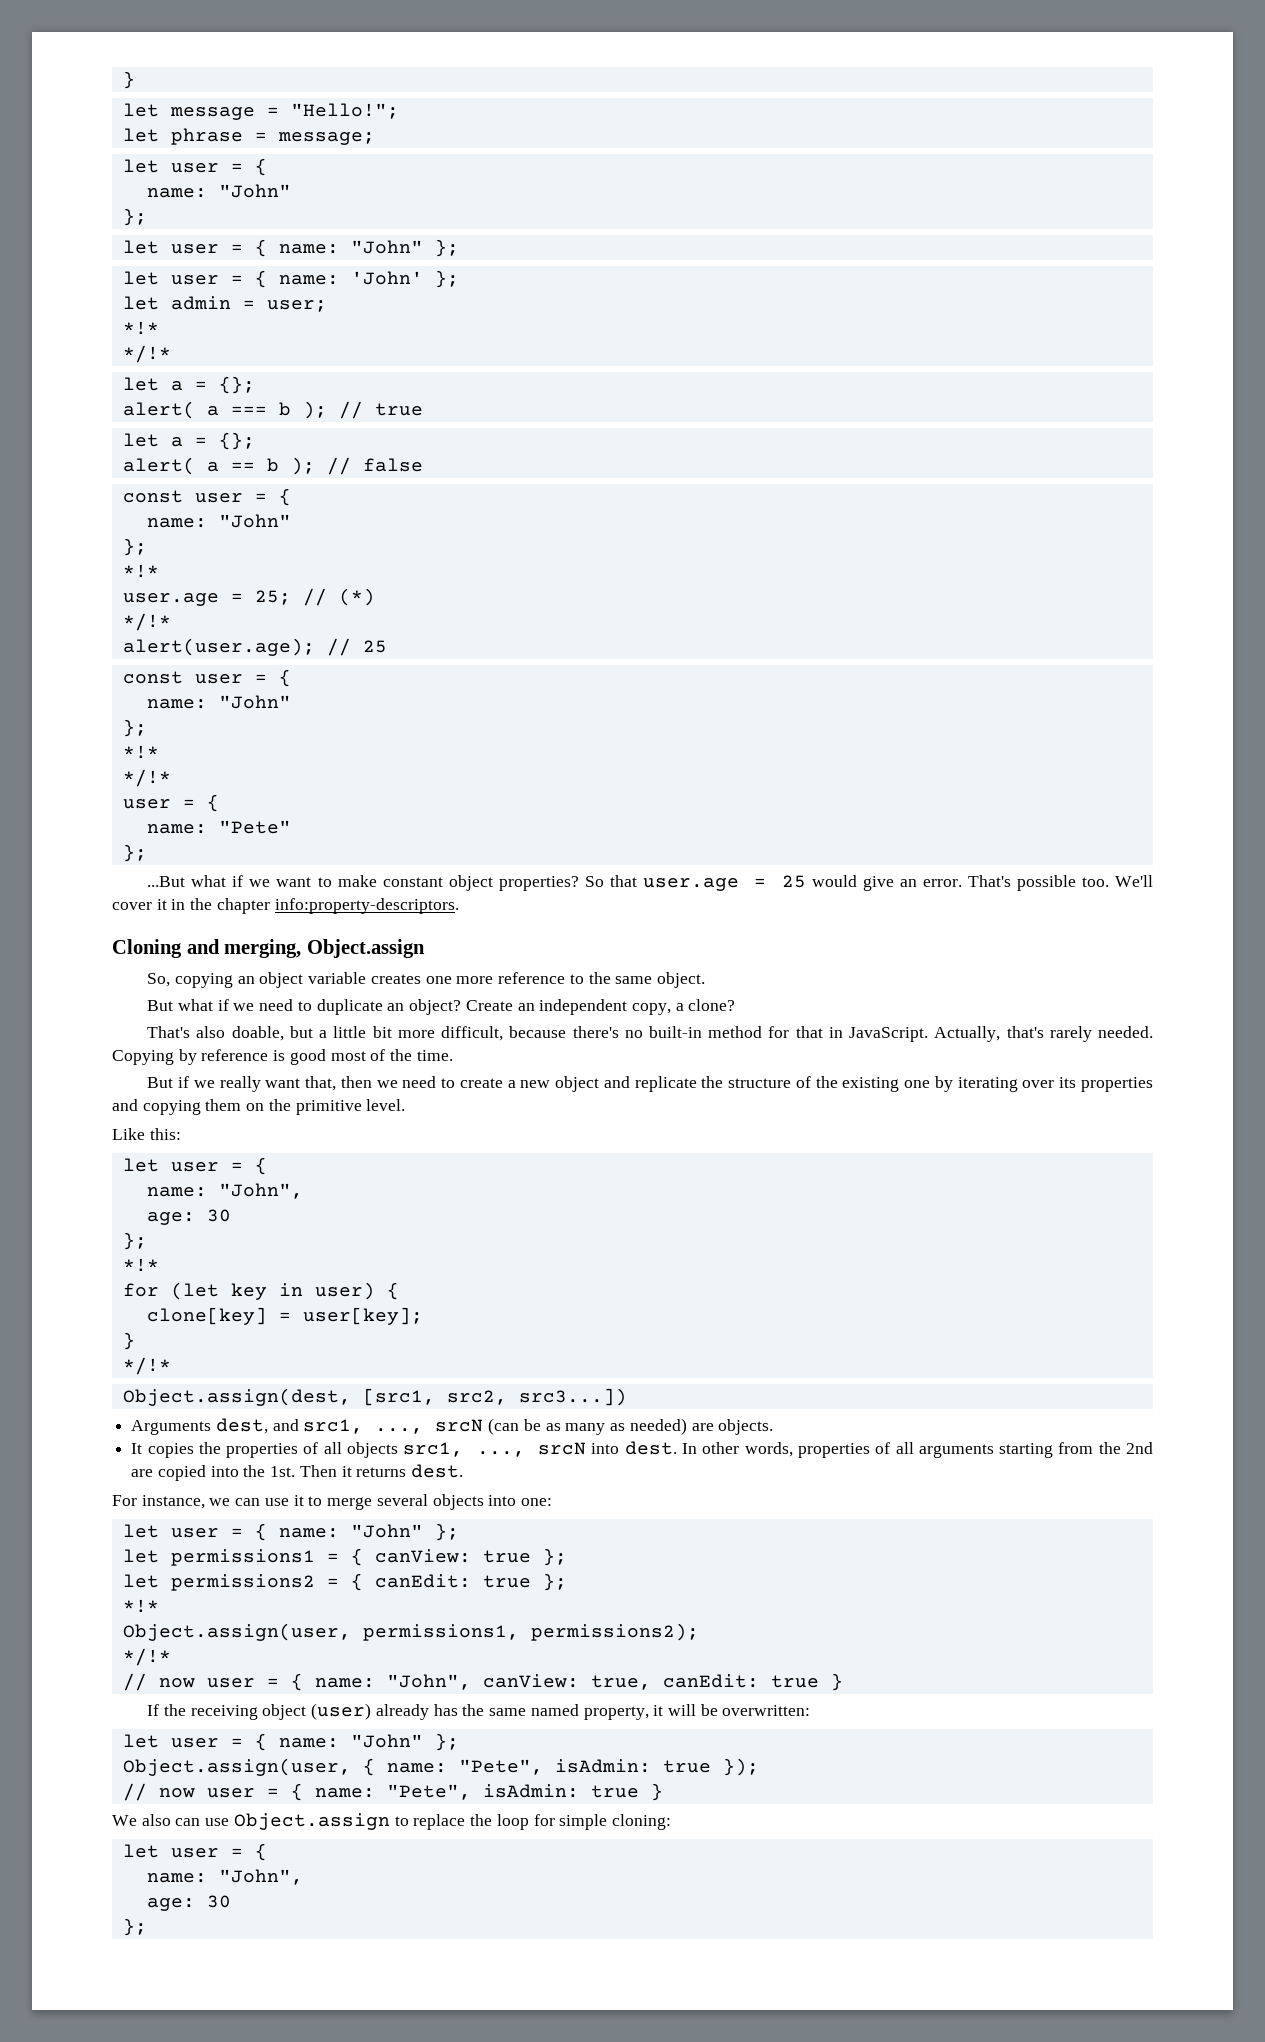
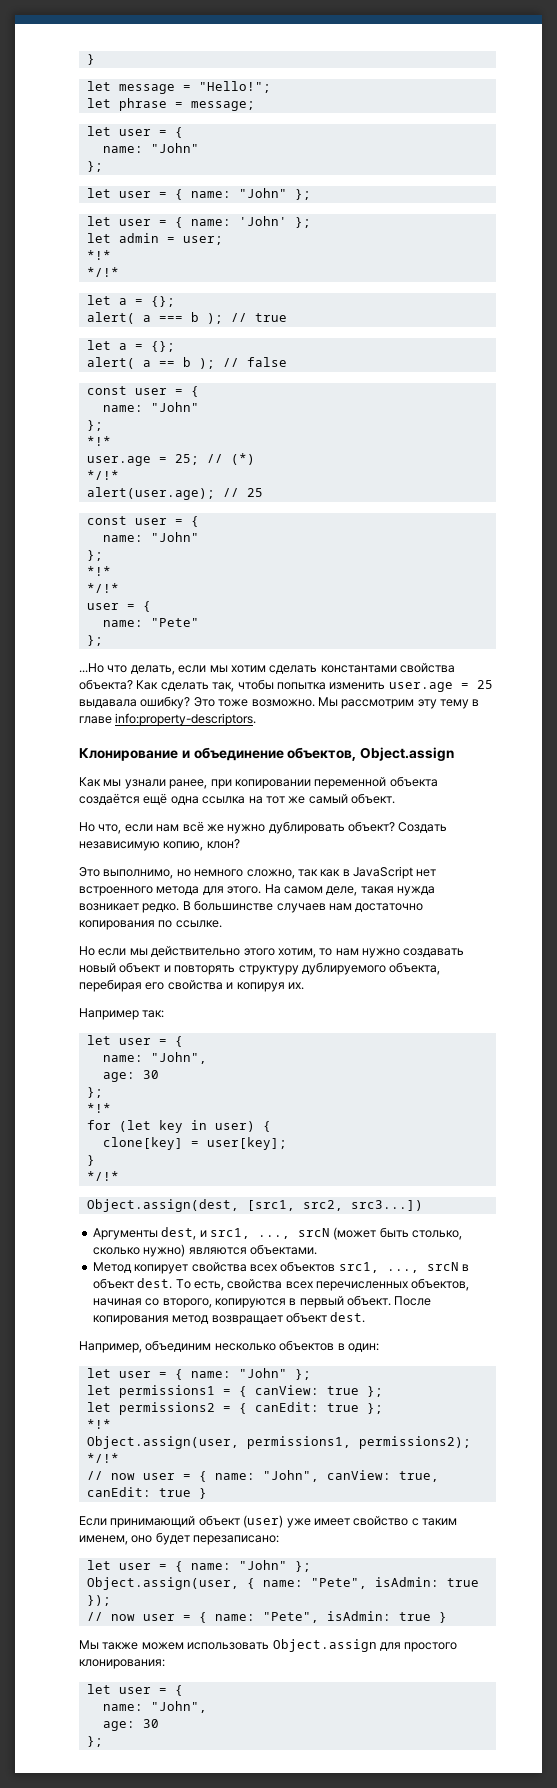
- ...But what if we want to make constant object properties? So that user.age = 25 would give an error. That's possible too. We'll cover it in the chapter info:property-descriptors.
- Cloning and merging, Object.assign
- So, copying an object variable creates one more reference to the same object.
- But what if we need to duplicate an object? Create an independent copy, a clone?
- That's also doable, but a little bit more difficult, because there's no built-in method for that in JavaScript. Actually, that's rarely needed. Copying by reference is good most of the time.
- But if we really want that, then we need to create a new object and replicate the structure of the existing one by iterating over its properties and copying them on the primitive level.
- Like this:
+ ...Но что делать, если мы хотим сделать константами свойства объекта? Как сделать так, чтобы попытка изменить user.age = 25 выдавала ошибку? Это тоже возможно. Мы рассмотрим эту тему в главе info:property-descriptors.
+ Клонирование и объединение объектов, Object.assign
+ Как мы узнали ранее, при копировании переменной объекта создаётся ещё одна ссылка на тот же самый объект.
+ Но что, если нам всё же нужно дублировать объект? Создать независимую копию, клон?
+ Это выполнимо, но немного сложно, так как в JavaScript нет встроенного метода для этого. На самом деле, такая нужда возникает редко. В большинстве случаев нам достаточно копирования по ссылке.
+ Но если мы действительно этого хотим, то нам нужно создавать новый объект и повторять структуру дублируемого объекта, перебирая его свойства и копируя их.
+ Например так:
- Arguments dest, and src1, ..., srcN (can be as many as needed) are objects.
- It copies the properties of all objects src1, ..., srcN into dest. In other words, properties of all arguments starting from the 2nd are copied into the 1st. Then it returns dest.
- For instance, we can use it to merge several objects into one:
+ Аргументы dest, и src1, ..., srcN (может быть столько, сколько нужно) являются объектами.
+ Метод копирует свойства всех объектов src1, ..., srcN в объект dest. То есть, свойства всех перечисленных объектов, начиная со второго, копируются в первый объект. После копирования метод возвращает объект dest.
+ Например, объединим несколько объектов в один:
- If the receiving object (user) already has the same named property, it will be overwritten:
+ Если принимающий объект (user) уже имеет свойство с таким именем, оно будет перезаписано:
- We also can use Object.assign to replace the loop for simple cloning:
+ Мы также можем использовать Object.assign для простого клонирования:

